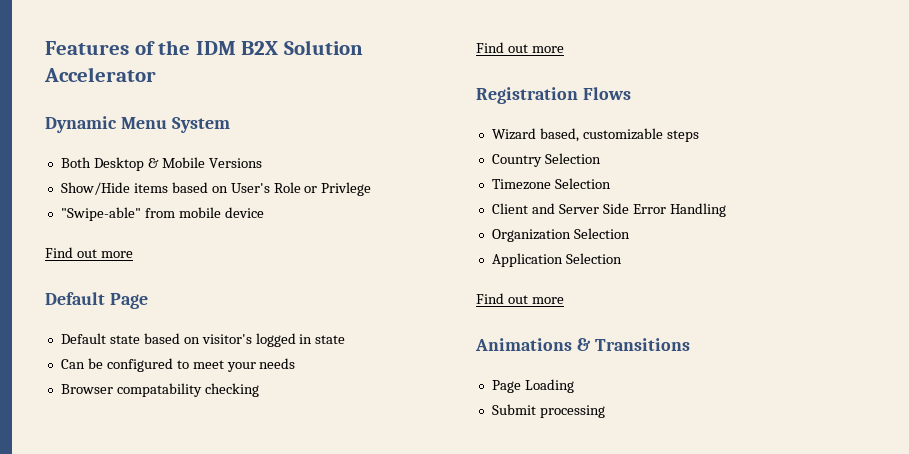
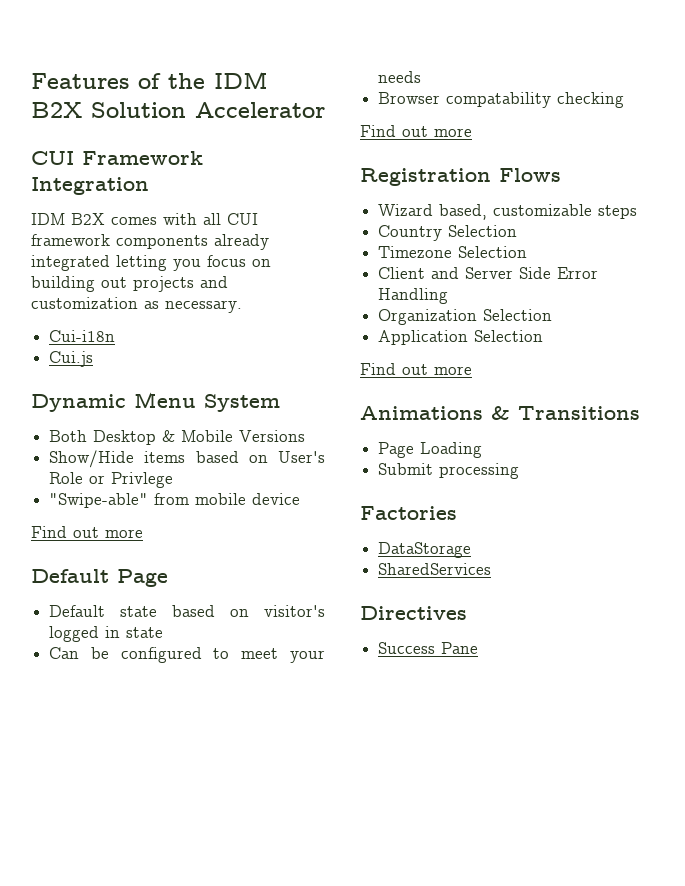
+ CUI Framework Integration
+ IDM B2X comes with all CUI framework components already integrated letting you focus on building out projects and customization as necessary.
+ Cui-i18n
+ Cui.js
+ Factories
+ DataStorage
+ SharedServices
+ Directives
+ Success Pane

